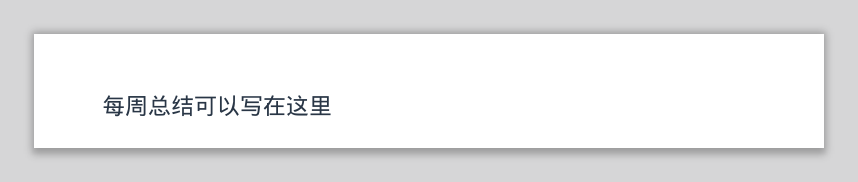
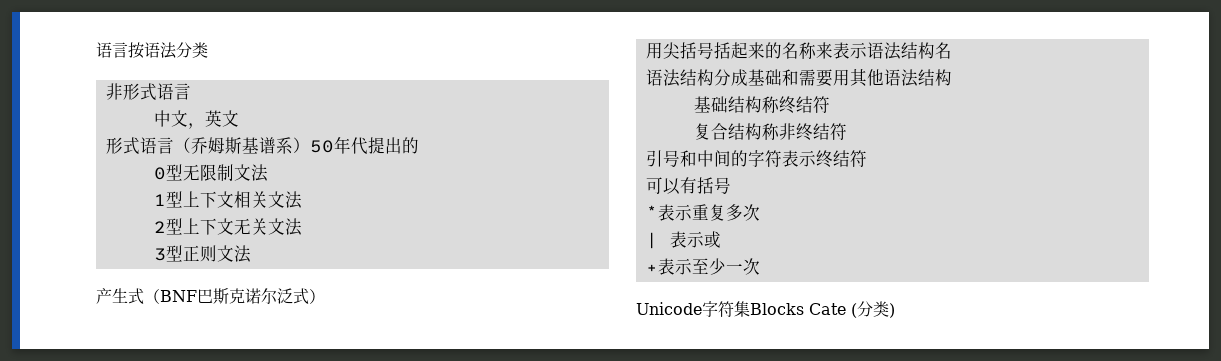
- 每周总结可以写在这里
+ 语言按语法分类
+ 非形式语言
+ 中文，英文
+ 形式语言（乔姆斯基谱系）50年代提出的
+ 0型无限制文法
+ 1型上下文相关文法
+ 2型上下文无关文法
+ 3型正则文法
+ 产生式（BNF巴斯克诺尔泛式）
+ 用尖括号括起来的名称来表示语法结构名
+ 语法结构分成基础和需要用其他语法结构
+ 基础结构称终结符
+ 复合结构称非终结符
+ 引号和中间的字符表示终结符
+ 可以有括号
+ *表示重复多次
+ | 表示或
+ +表示至少一次
+ Unicode字符集Blocks Cate (分类)

